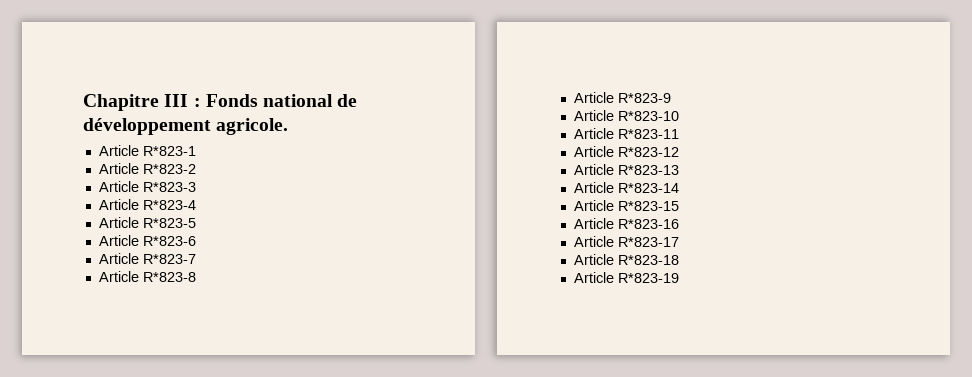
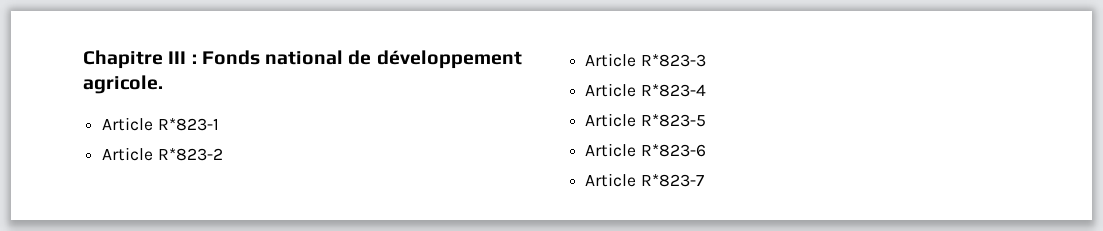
- Article R*823-8
- Article R*823-9
- Article R*823-10
- Article R*823-11
- Article R*823-12
- Article R*823-13
- Article R*823-14
- Article R*823-15
- Article R*823-16
- Article R*823-17
- Article R*823-18
- Article R*823-19

